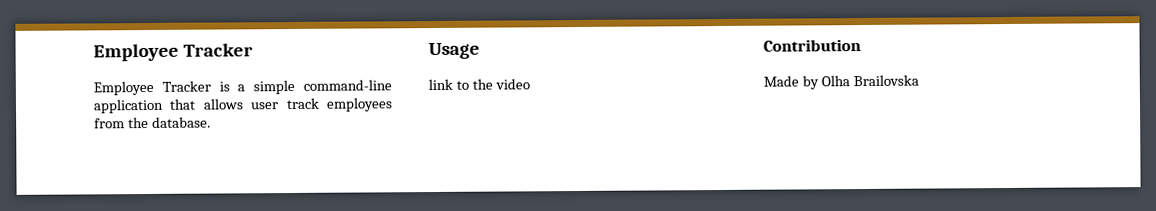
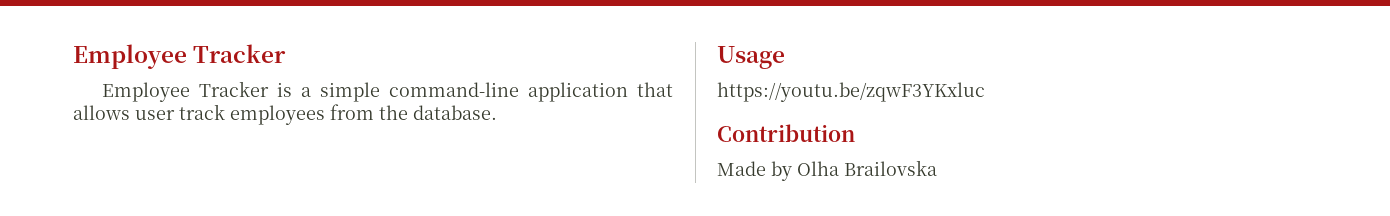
- link to the video
+ https://youtu.be/zqwF3YKxluc

